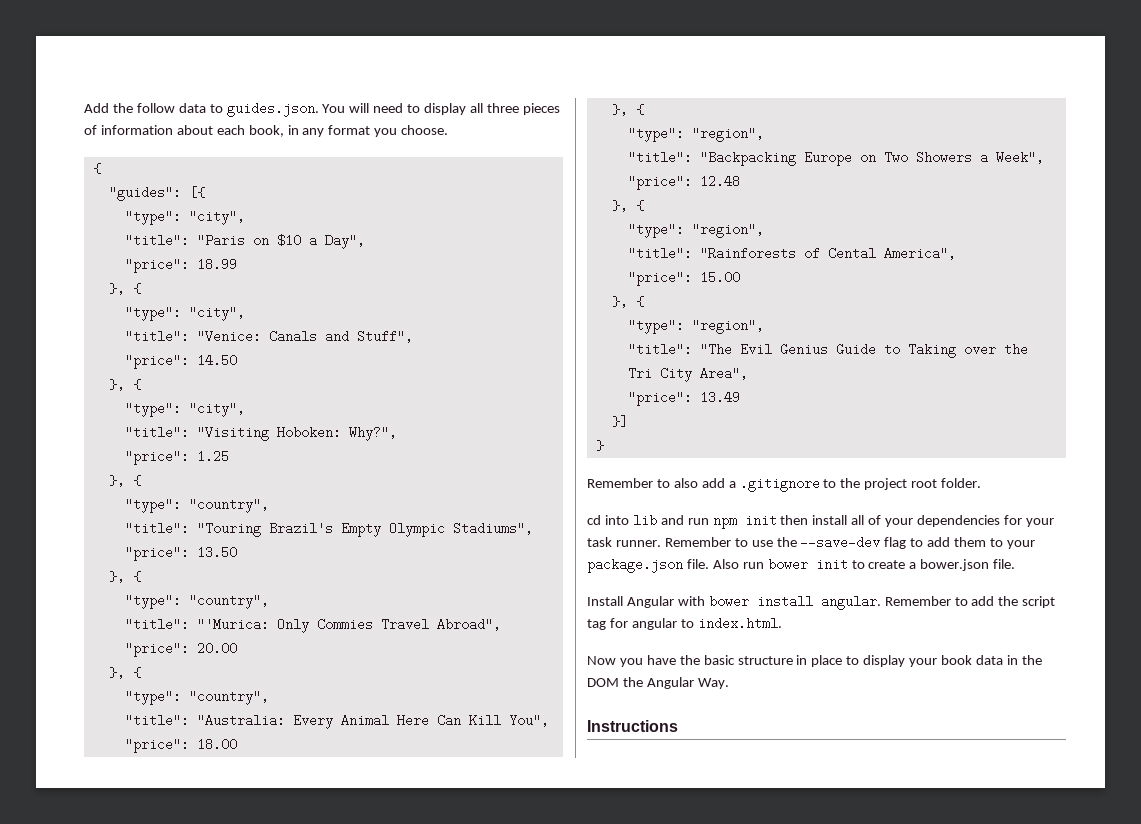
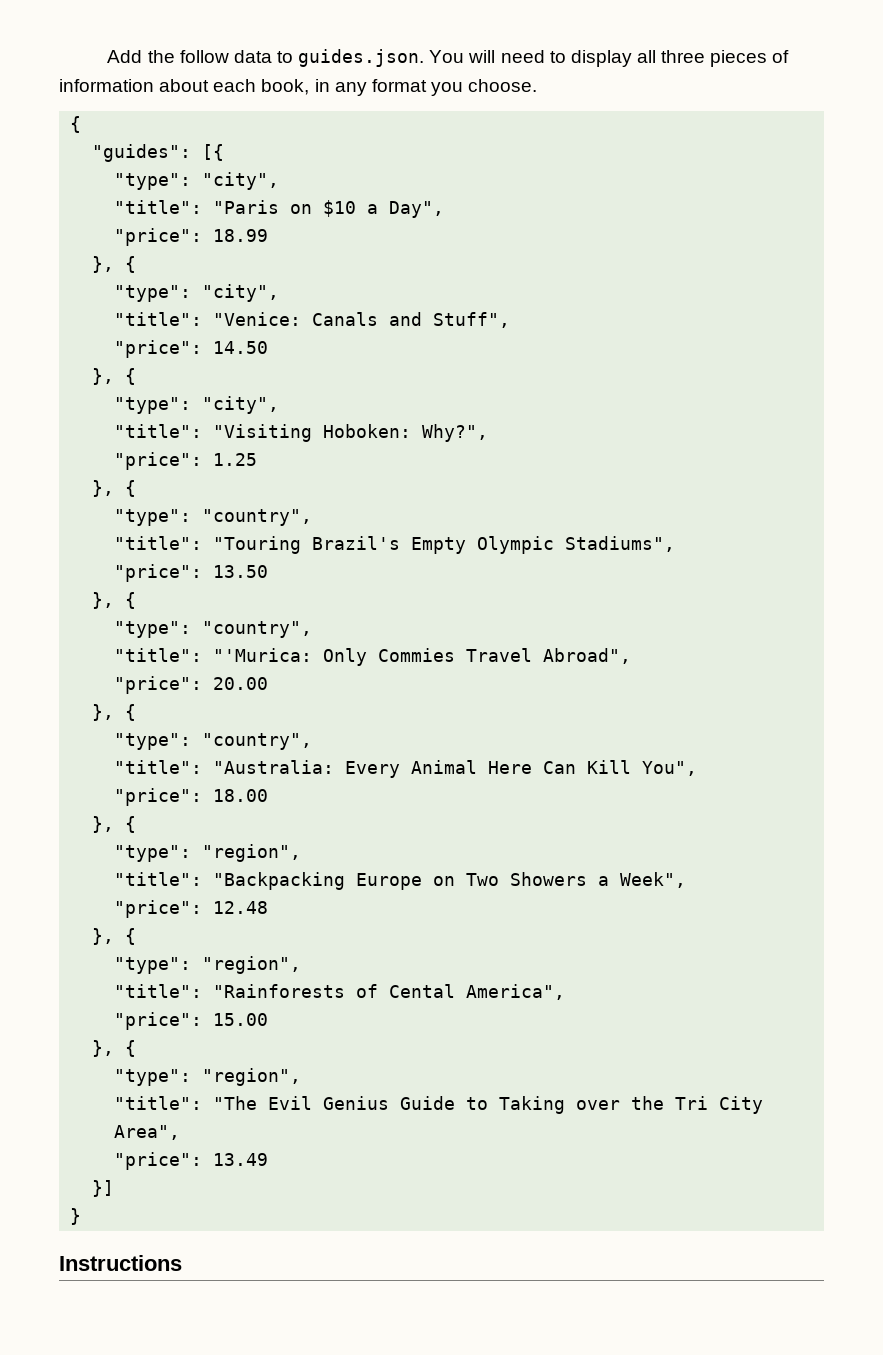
- Remember to also add a .gitignore to the project root folder.
- cd into lib and run npm init then install all of your dependencies for your task runner. Remember to use the --save-dev flag to add them to your package.json file. Also run bower init to create a bower.json file.
- Install Angular with bower install angular. Remember to add the script tag for angular to index.html.
- Now you have the basic structure in place to display your book data in the DOM the Angular Way.

